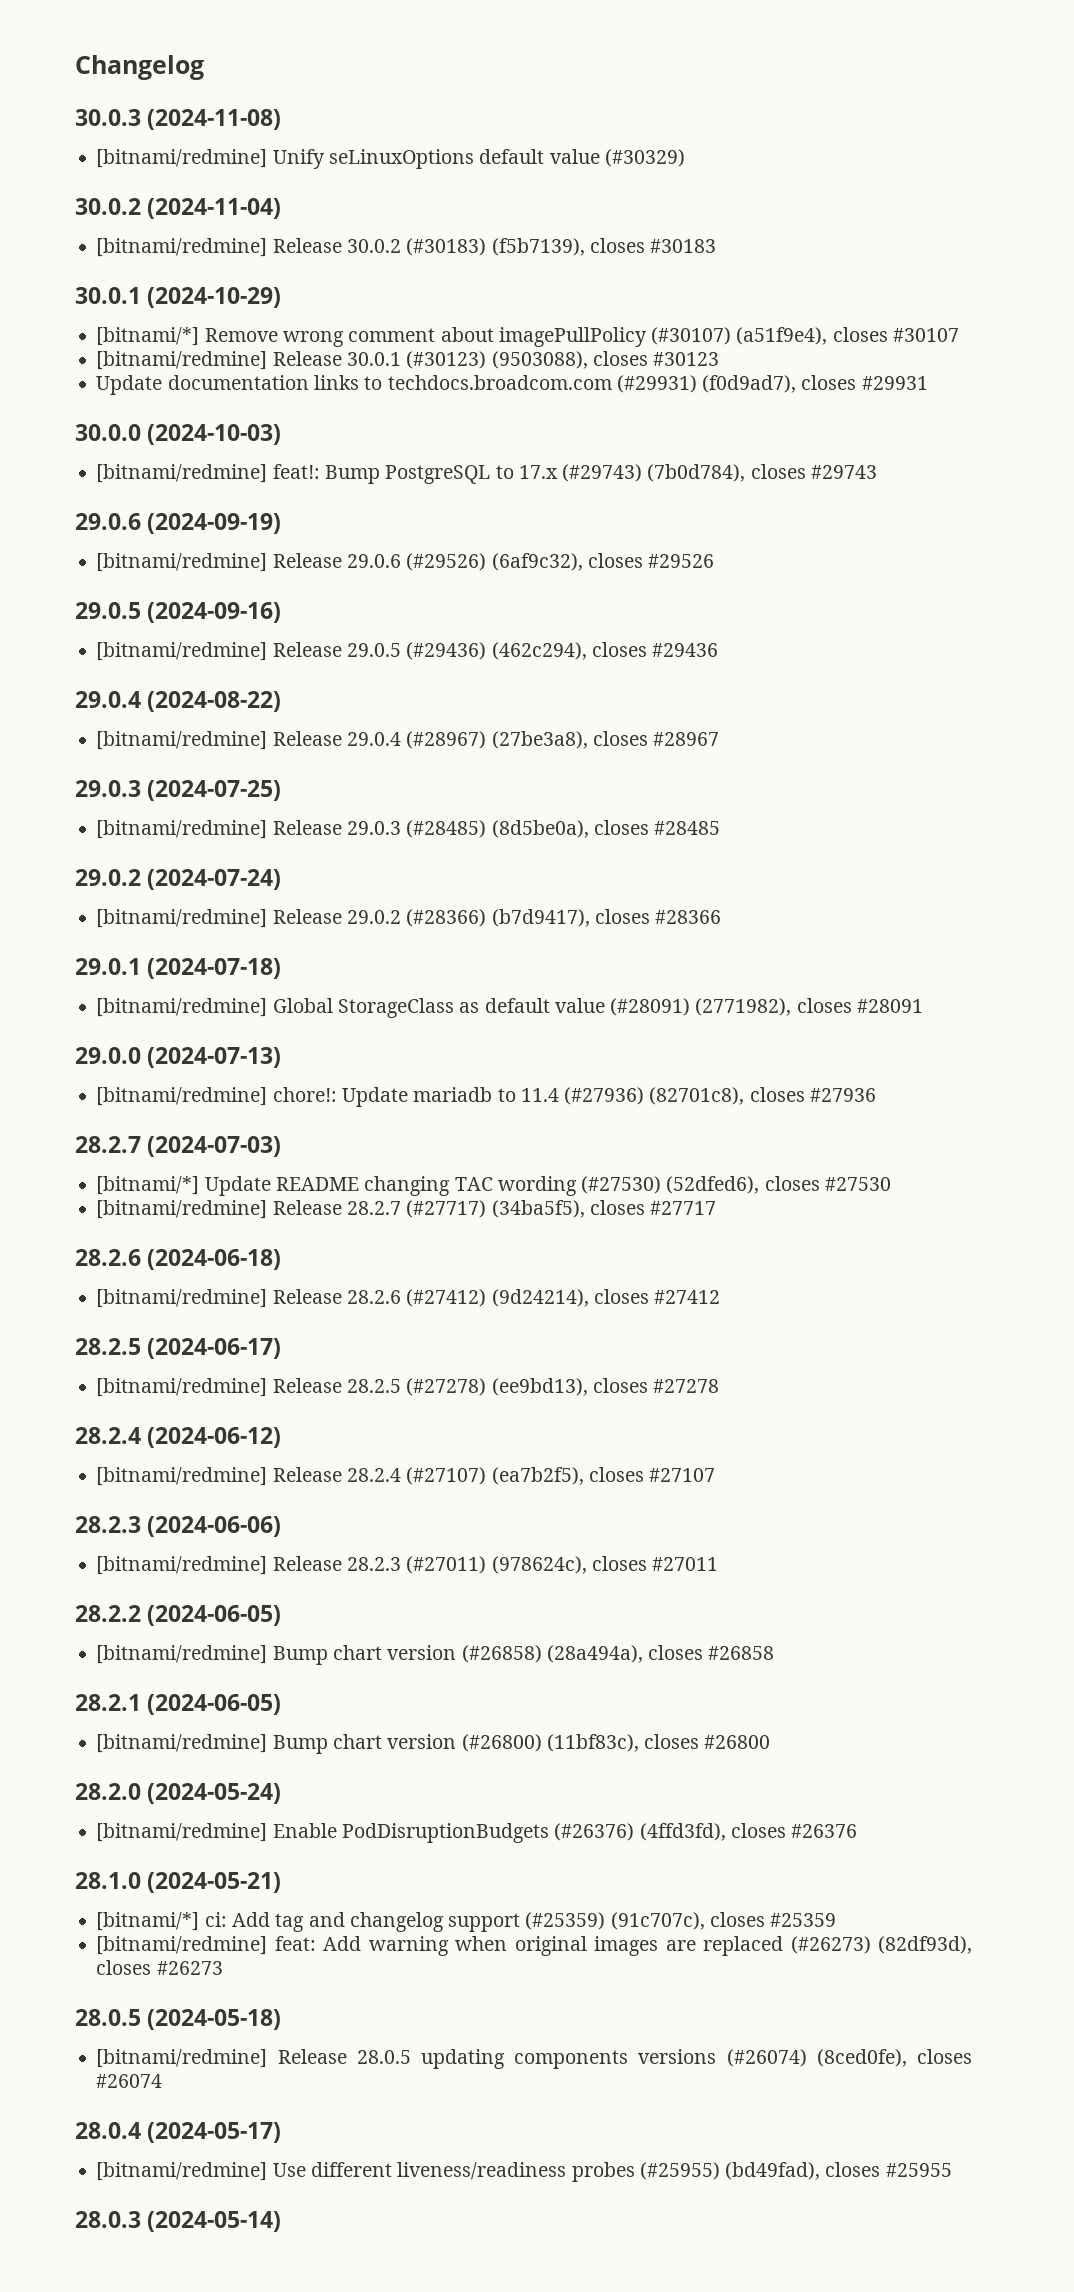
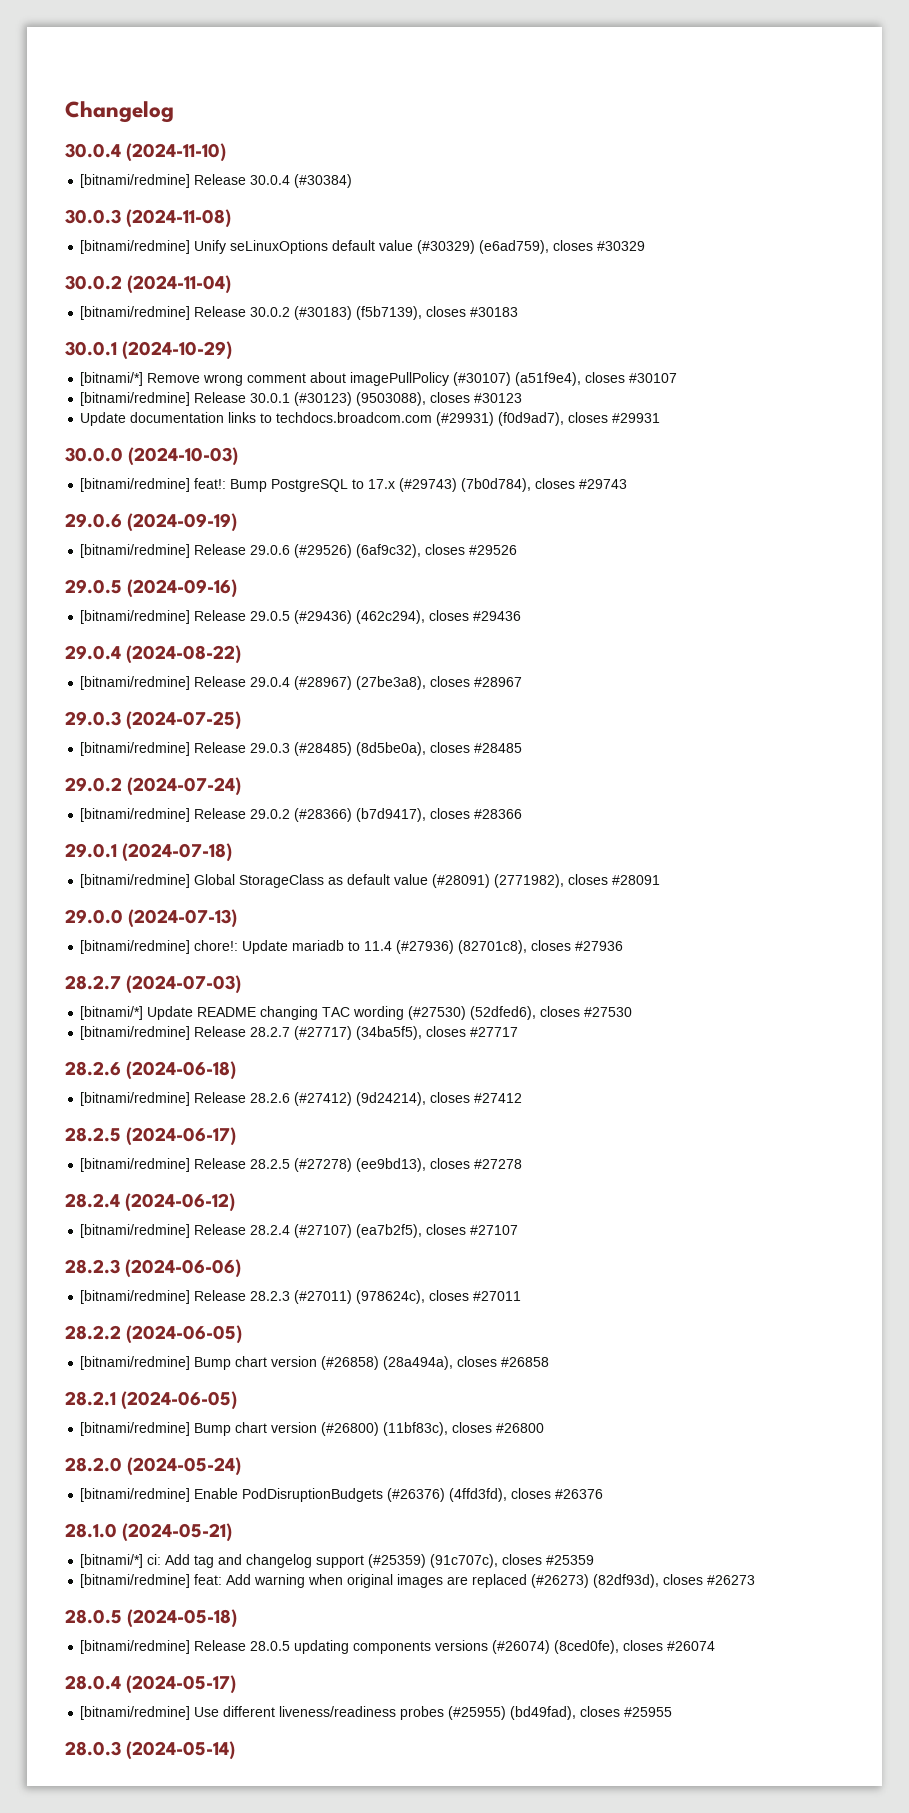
+ 30.0.4 (2024-11-10)
+ [bitnami/redmine] Release 30.0.4 (#30384)
- [bitnami/redmine] Unify seLinuxOptions default value (#30329)
+ [bitnami/redmine] Unify seLinuxOptions default value (#30329) (e6ad759), closes #30329

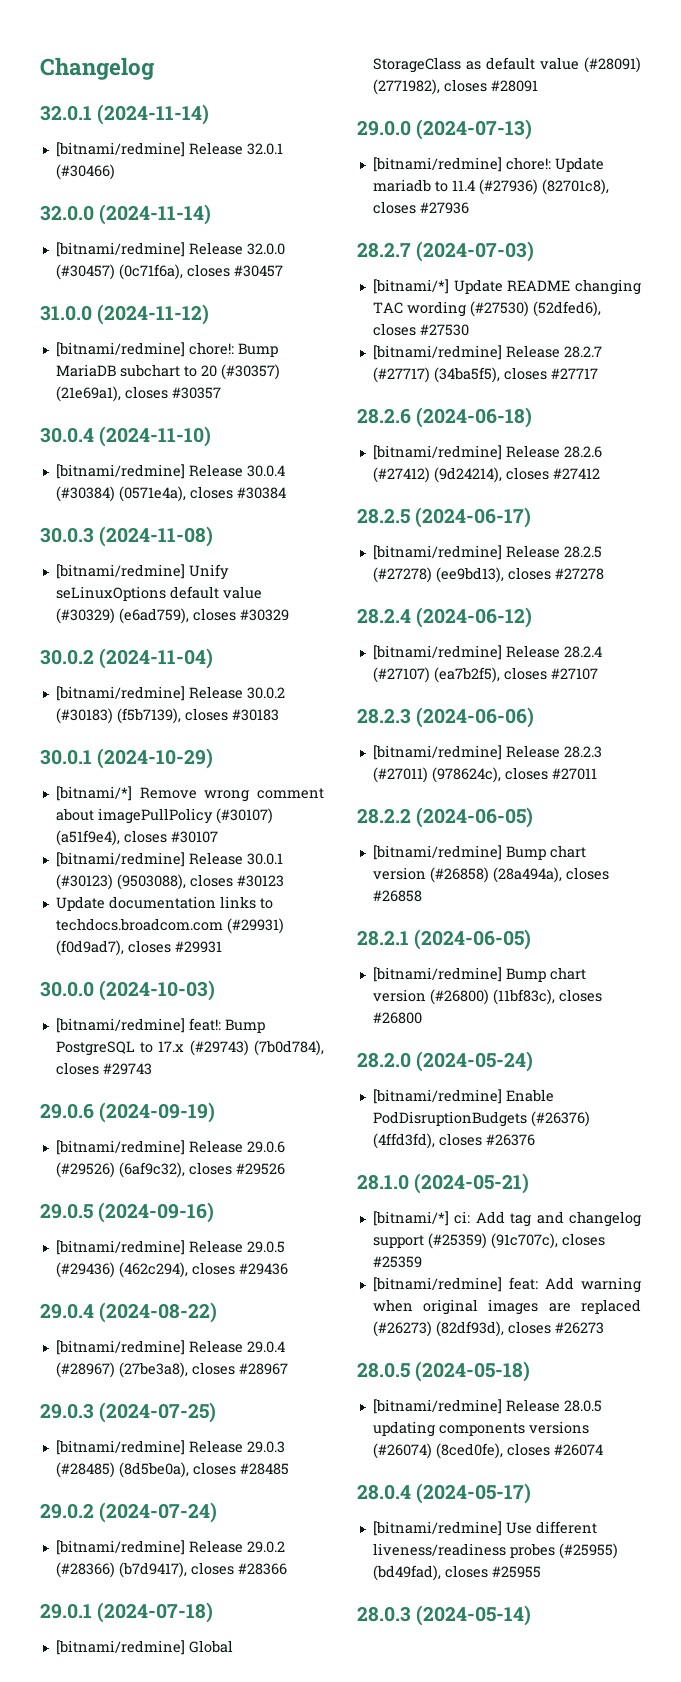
+ 32.0.1 (2024-11-14)
+ [bitnami/redmine] Release 32.0.1 (#30466)
+ 32.0.0 (2024-11-14)
+ [bitnami/redmine] Release 32.0.0 (#30457) (0c71f6a), closes #30457
+ 31.0.0 (2024-11-12)
+ [bitnami/redmine] chore!: Bump MariaDB subchart to 20 (#30357) (21e69a1), closes #30357
- [bitnami/redmine] Release 30.0.4 (#30384)
+ [bitnami/redmine] Release 30.0.4 (#30384) (0571e4a), closes #30384

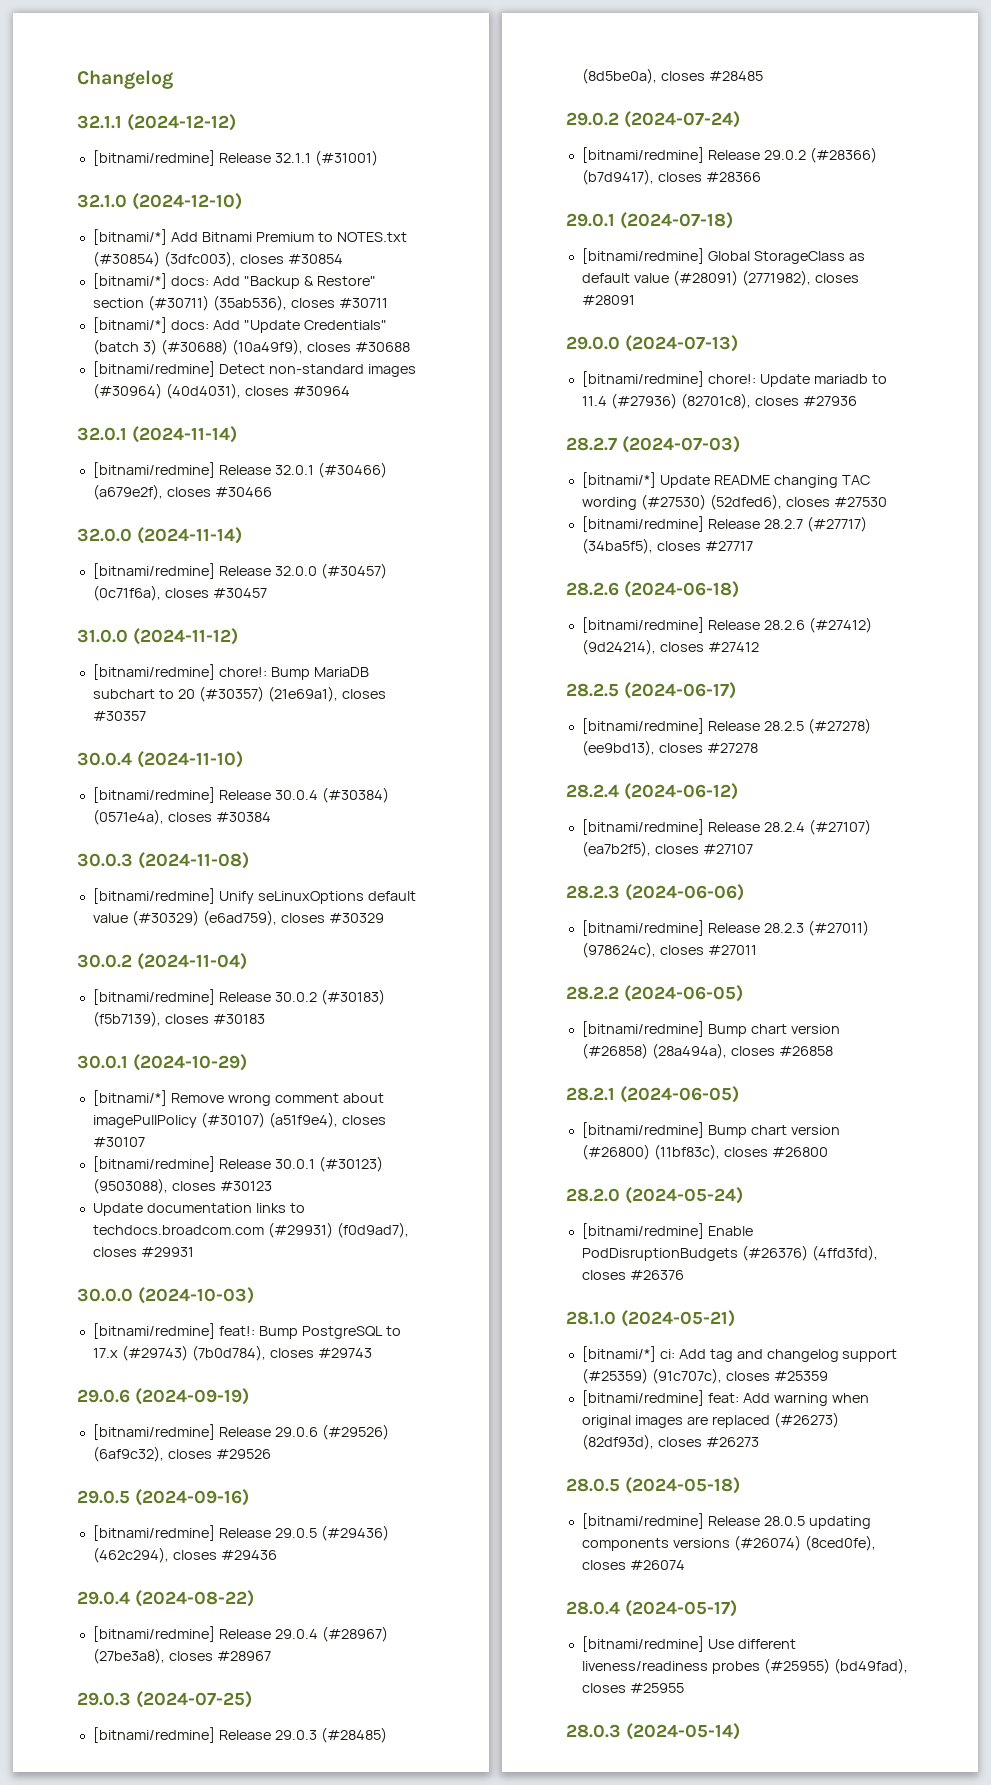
+ 32.1.1 (2024-12-12)
+ [bitnami/redmine] Release 32.1.1 (#31001)
+ 32.1.0 (2024-12-10)
+ [bitnami/*] Add Bitnami Premium to NOTES.txt (#30854) (3dfc003), closes #30854
+ [bitnami/*] docs: Add "Backup & Restore" section (#30711) (35ab536), closes #30711
+ [bitnami/*] docs: Add "Update Credentials" (batch 3) (#30688) (10a49f9), closes #30688
+ [bitnami/redmine] Detect non-standard images (#30964) (40d4031), closes #30964
- [bitnami/redmine] Release 32.0.1 (#30466)
+ [bitnami/redmine] Release 32.0.1 (#30466) (a679e2f), closes #30466

